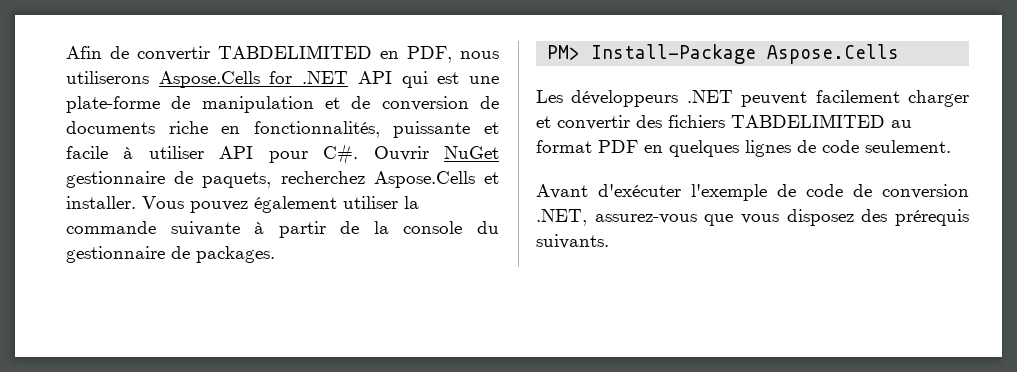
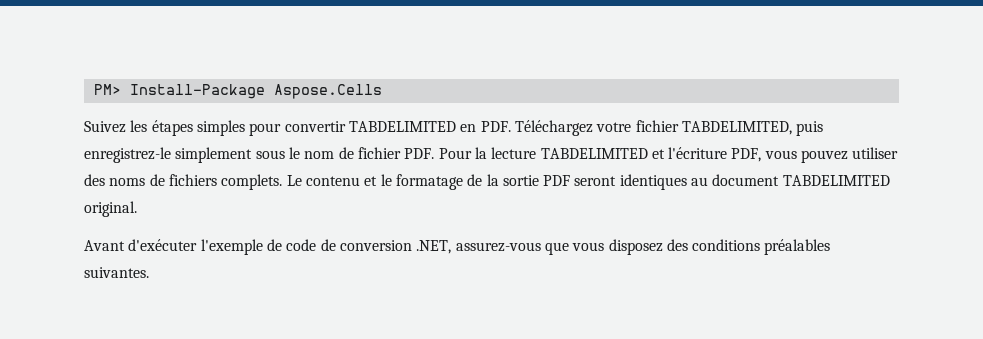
- Afin de convertir TABDELIMITED en PDF, nous utiliserons Aspose.Cells for .NET API qui est une plate-forme de manipulation et de conversion de documents riche en fonctionnalités, puissante et facile à utiliser API pour C#. Ouvrir NuGet gestionnaire de paquets, recherchez Aspose.Cells et installer. Vous pouvez également utiliser la commande suivante à partir de la console du gestionnaire de packages.
  PM> Install-Package Aspose.Cells
- Les développeurs .NET peuvent facilement charger et convertir des fichiers TABDELIMITED au format PDF en quelques lignes de code seulement.
+ Suivez les étapes simples pour convertir TABDELIMITED en PDF. Téléchargez votre fichier TABDELIMITED, puis enregistrez-le simplement sous le nom de fichier PDF. Pour la lecture TABDELIMITED et l'écriture PDF, vous pouvez utiliser des noms de fichiers complets. Le contenu et le formatage de la sortie PDF seront identiques au document TABDELIMITED original.
- Avant d'exécuter l'exemple de code de conversion .NET, assurez-vous que vous disposez des prérequis suivants.
+ Avant d'exécuter l'exemple de code de conversion .NET, assurez-vous que vous disposez des conditions préalables suivantes.

